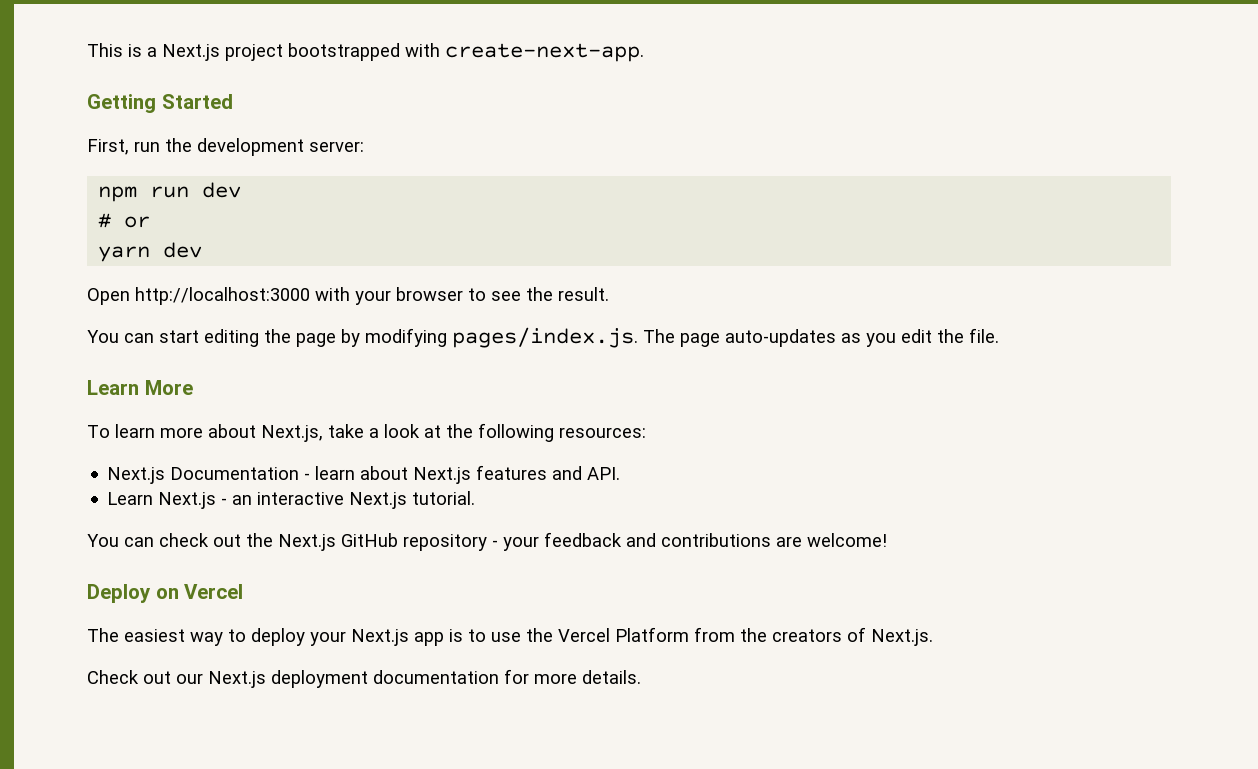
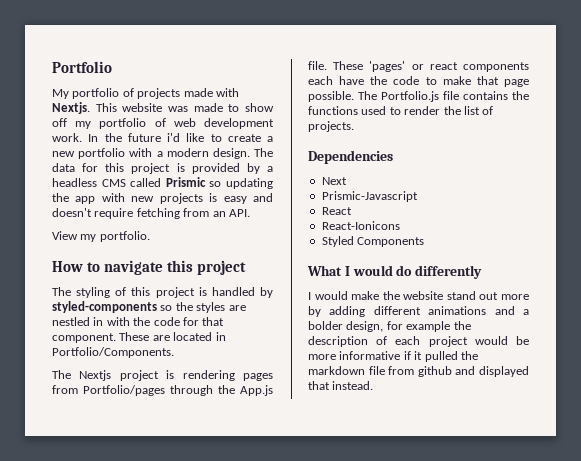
- This is a Next.js project bootstrapped with create-next-app.
- Getting Started
- First, run the development server:
- npm run dev
- # or
- yarn dev
- Open http://localhost:3000 with your browser to see the result.
- You can start editing the page by modifying pages/index.js. The page auto-updates as you edit the file.
- Learn More
- To learn more about Next.js, take a look at the following resources:
- Next.js Documentation - learn about Next.js features and API.
- Learn Next.js - an interactive Next.js tutorial.
- You can check out the Next.js GitHub repository - your feedback and contributions are welcome!
- Deploy on Vercel
- The easiest way to deploy your Next.js app is to use the Vercel Platform from the creators of Next.js.
- Check out our Next.js deployment documentation for more details.
+ Portfolio
+ My portfolio of projects made with Nextjs. This website was made to show off my portfolio of web development work. In the future i'd like to create a new portfolio with a modern design. The data for this project is provided by a headless CMS called Prismic so updating the app with new projects is easy and doesn't require fetching from an API.
+ View my portfolio.
+ How to navigate this project
+ The styling of this project is handled by styled-components so the styles are nestled in with the code for that component. These are located in Portfolio/Components.
+ The Nextjs project is rendering pages from Portfolio/pages through the App.js file. These 'pages' or react components each have the code to make that page possible. The Portfolio.js file contains the functions used to render the list of projects.
+ Dependencies
+ Next
+ Prismic-Javascript
+ React
+ React-Ionicons
+ Styled Components
+ What I would do differently
+ I would make the website stand out more by adding different animations and a bolder design, for example the description of each project would be more informative if it pulled the markdown file from github and displayed that instead.

